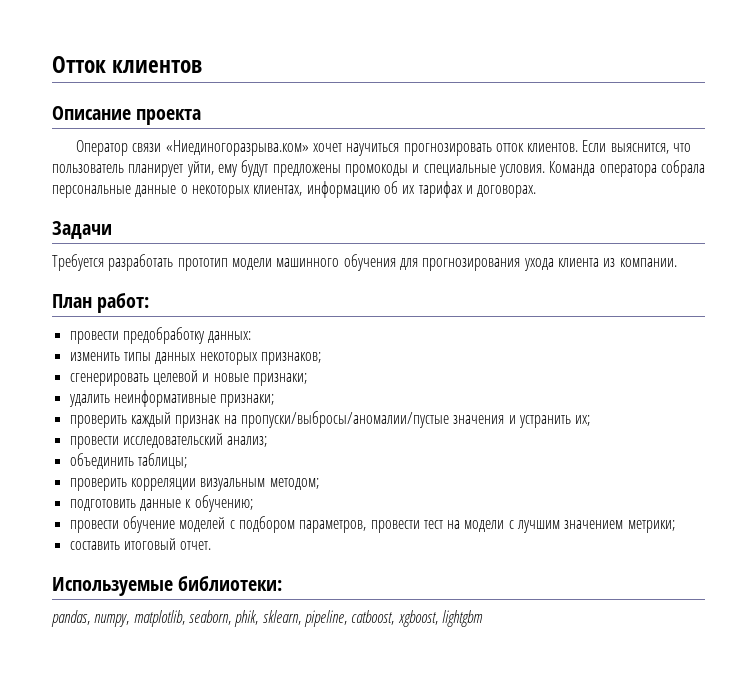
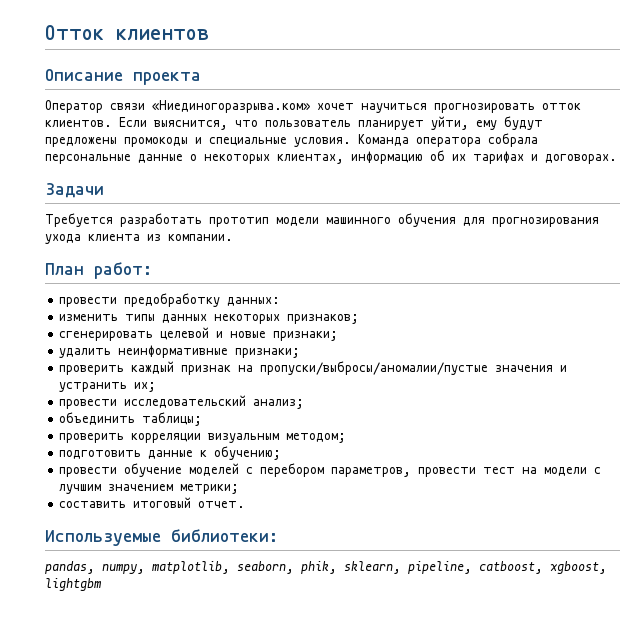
- провести обучение моделей с подбором параметров, провести тест на модели с лучшим значением метрики;
+ провести обучение моделей с перебором параметров, провести тест на модели с лучшим значением метрики;

